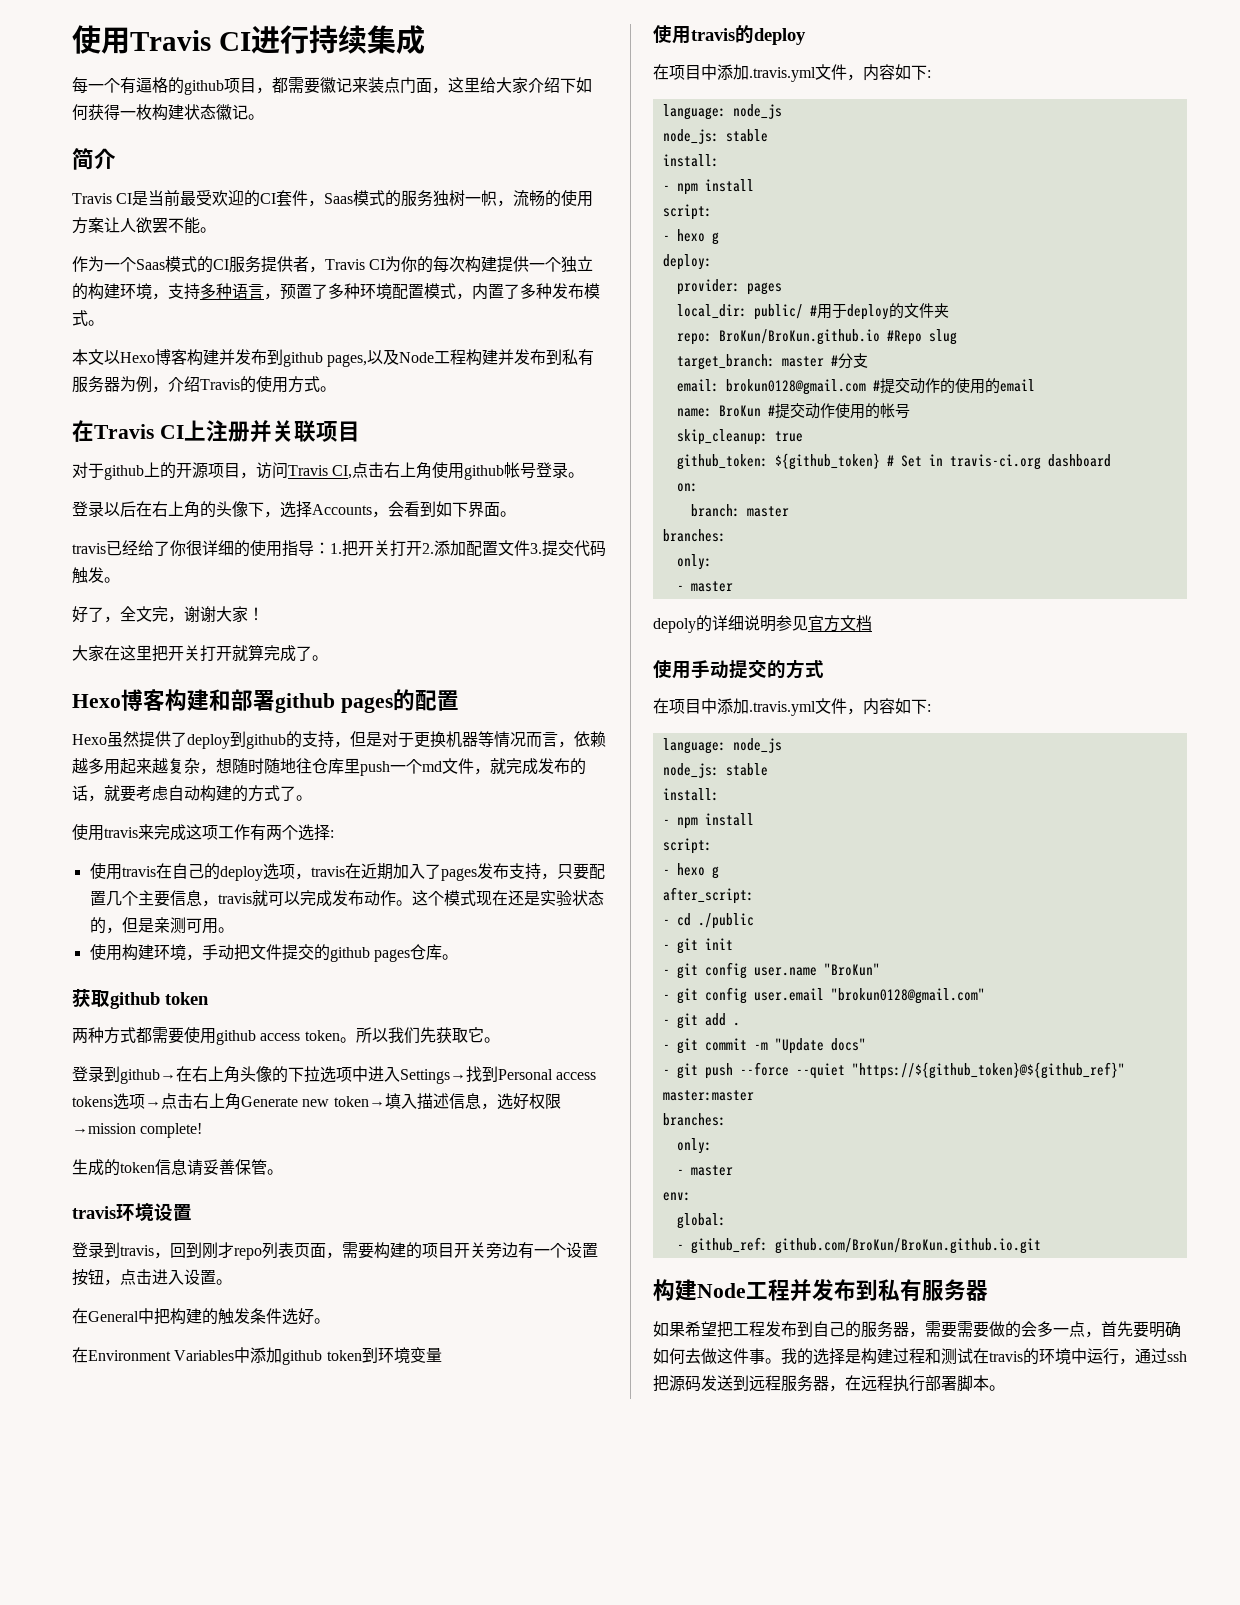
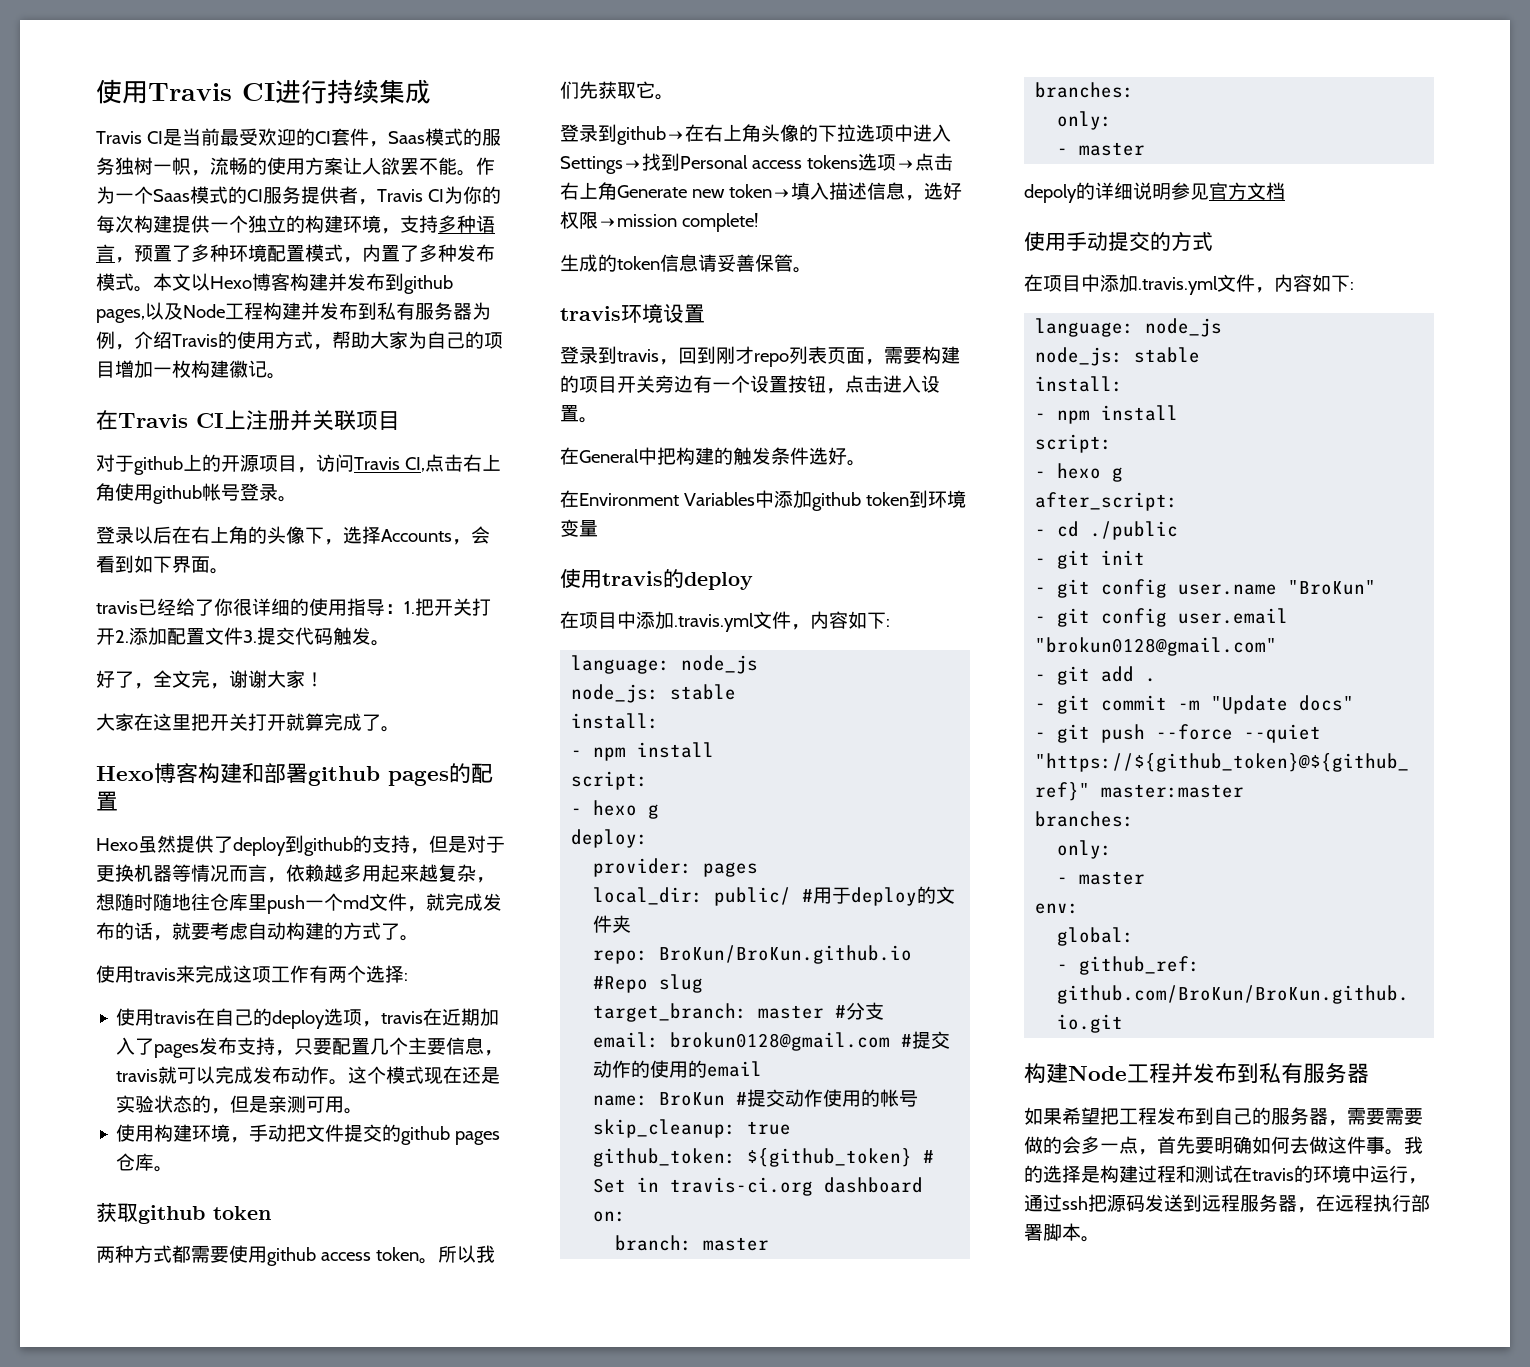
- 每一个有逼格的github项目，都需要徽记来装点门面，这里给大家介绍下如何获得一枚构建状态徽记。
- 简介
- Travis CI是当前最受欢迎的CI套件，Saas模式的服务独树一帜，流畅的使用方案让人欲罢不能。
- 作为一个Saas模式的CI服务提供者，Travis CI为你的每次构建提供一个独立的构建环境，支持多种语言，预置了多种环境配置模式，内置了多种发布模式。
- 本文以Hexo博客构建并发布到github pages,以及Node工程构建并发布到私有服务器为例，介绍Travis的使用方式。
+ Travis CI是当前最受欢迎的CI套件，Saas模式的服务独树一帜，流畅的使用方案让人欲罢不能。作为一个Saas模式的CI服务提供者，Travis CI为你的每次构建提供一个独立的构建环境，支持多种语言，预置了多种环境配置模式，内置了多种发布模式。本文以Hexo博客构建并发布到github pages,以及Node工程构建并发布到私有服务器为例，介绍Travis的使用方式，帮助大家为自己的项目增加一枚构建徽记。

